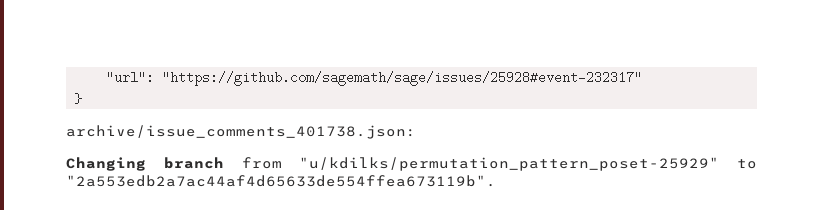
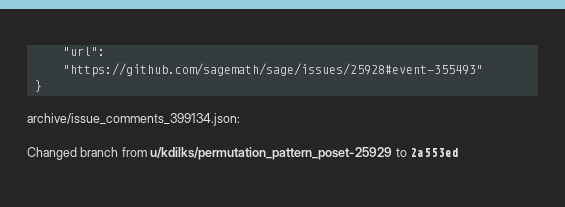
- "url": "https://github.com/sagemath/sage/issues/25928#event-232317"
+ "url": "https://github.com/sagemath/sage/issues/25928#event-355493"
- archive/issue_comments_401738.json:
- Changing branch from "u/kdilks/permutation_pattern_poset-25929" to "2a553edb2a7ac44af4d65633de554ffea673119b".
+ archive/issue_comments_399134.json:
+ Changed branch from u/kdilks/permutation_pattern_poset-25929 to 2a553ed

